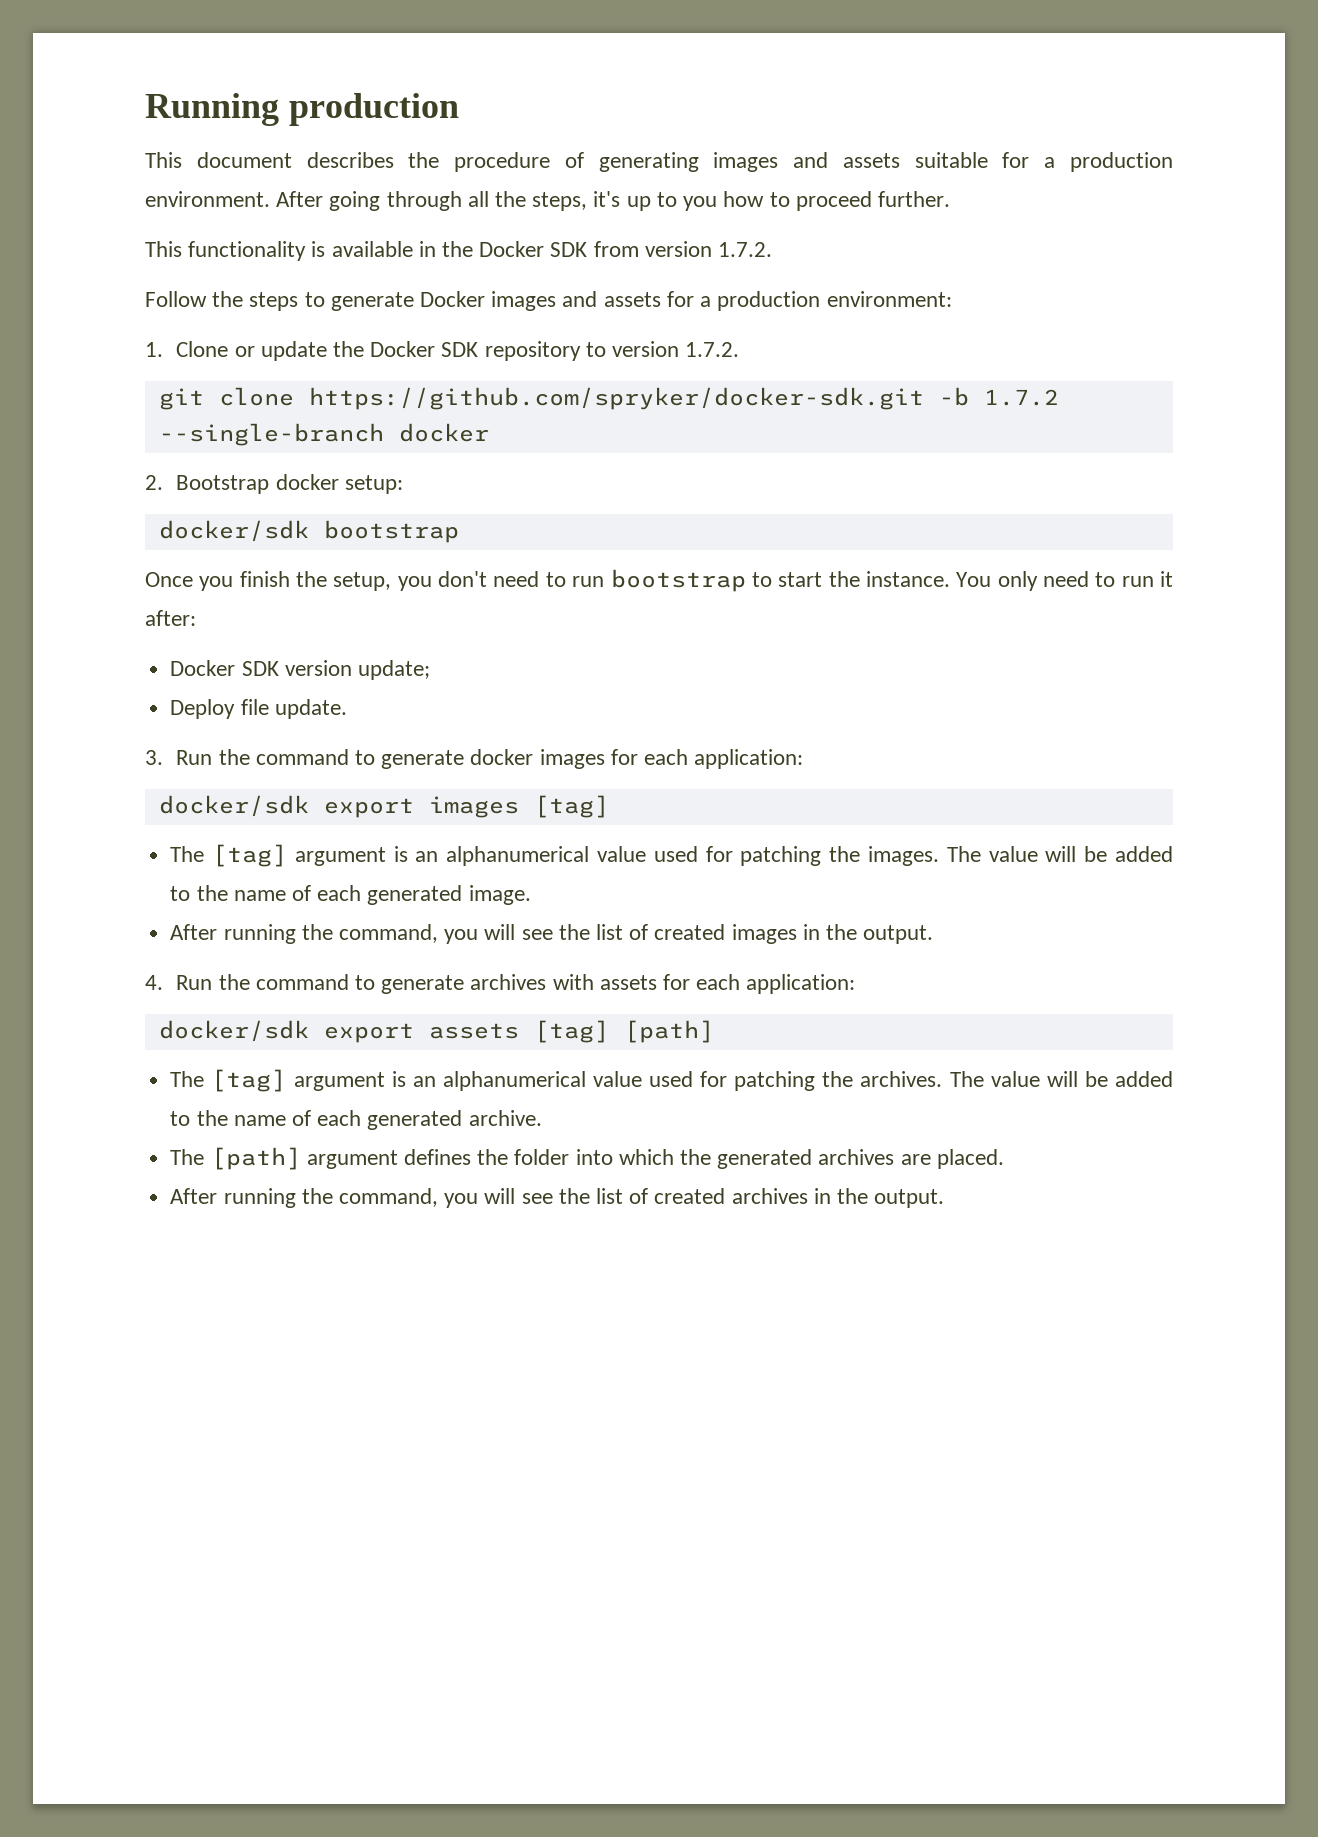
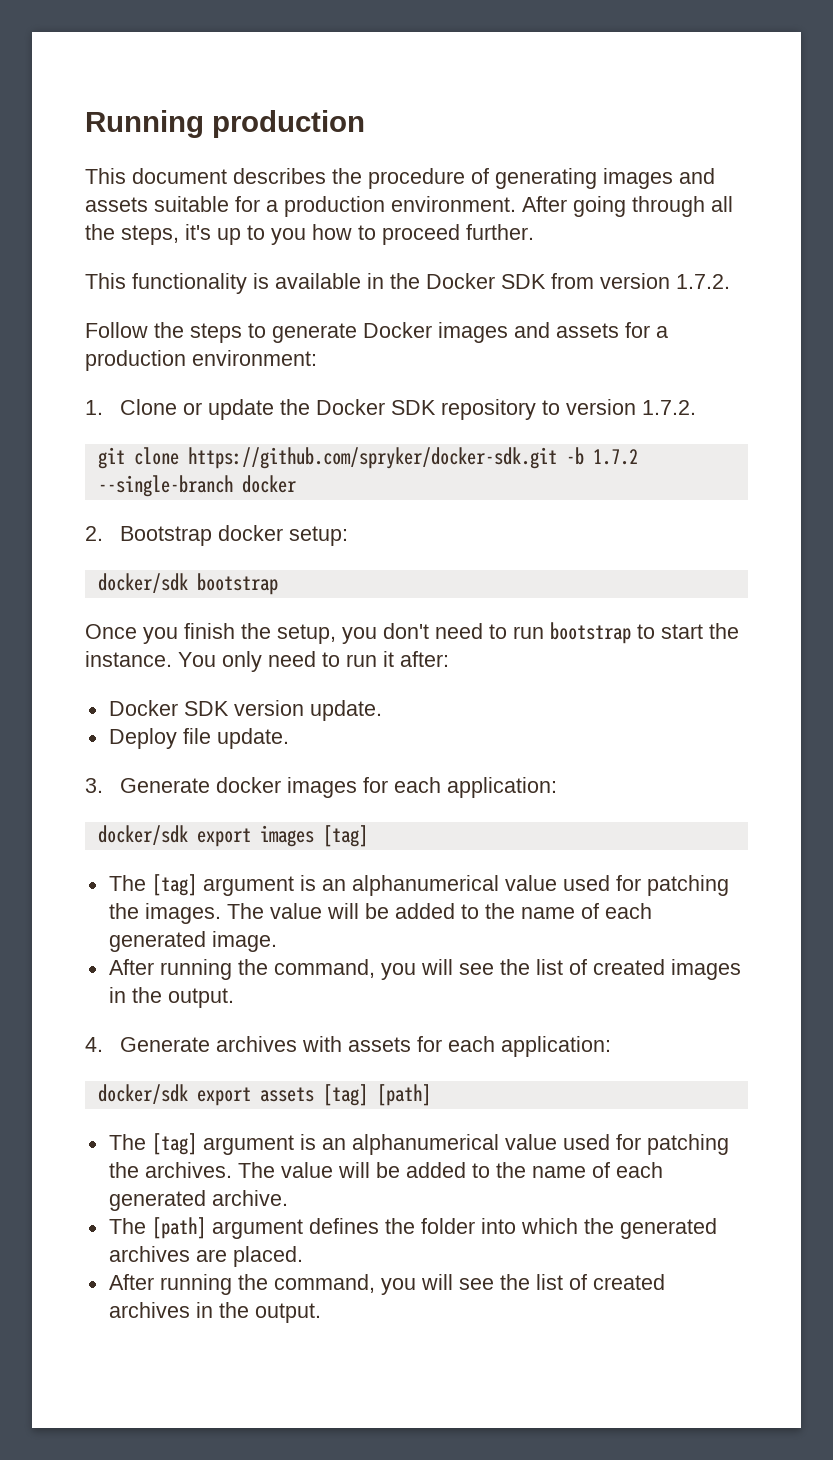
- Docker SDK version update;
+ Docker SDK version update.
- 3. Run the command to generate docker images for each application:
+ 3. Generate docker images for each application:
- 4. Run the command to generate archives with assets for each application:
+ 4. Generate archives with assets for each application:

